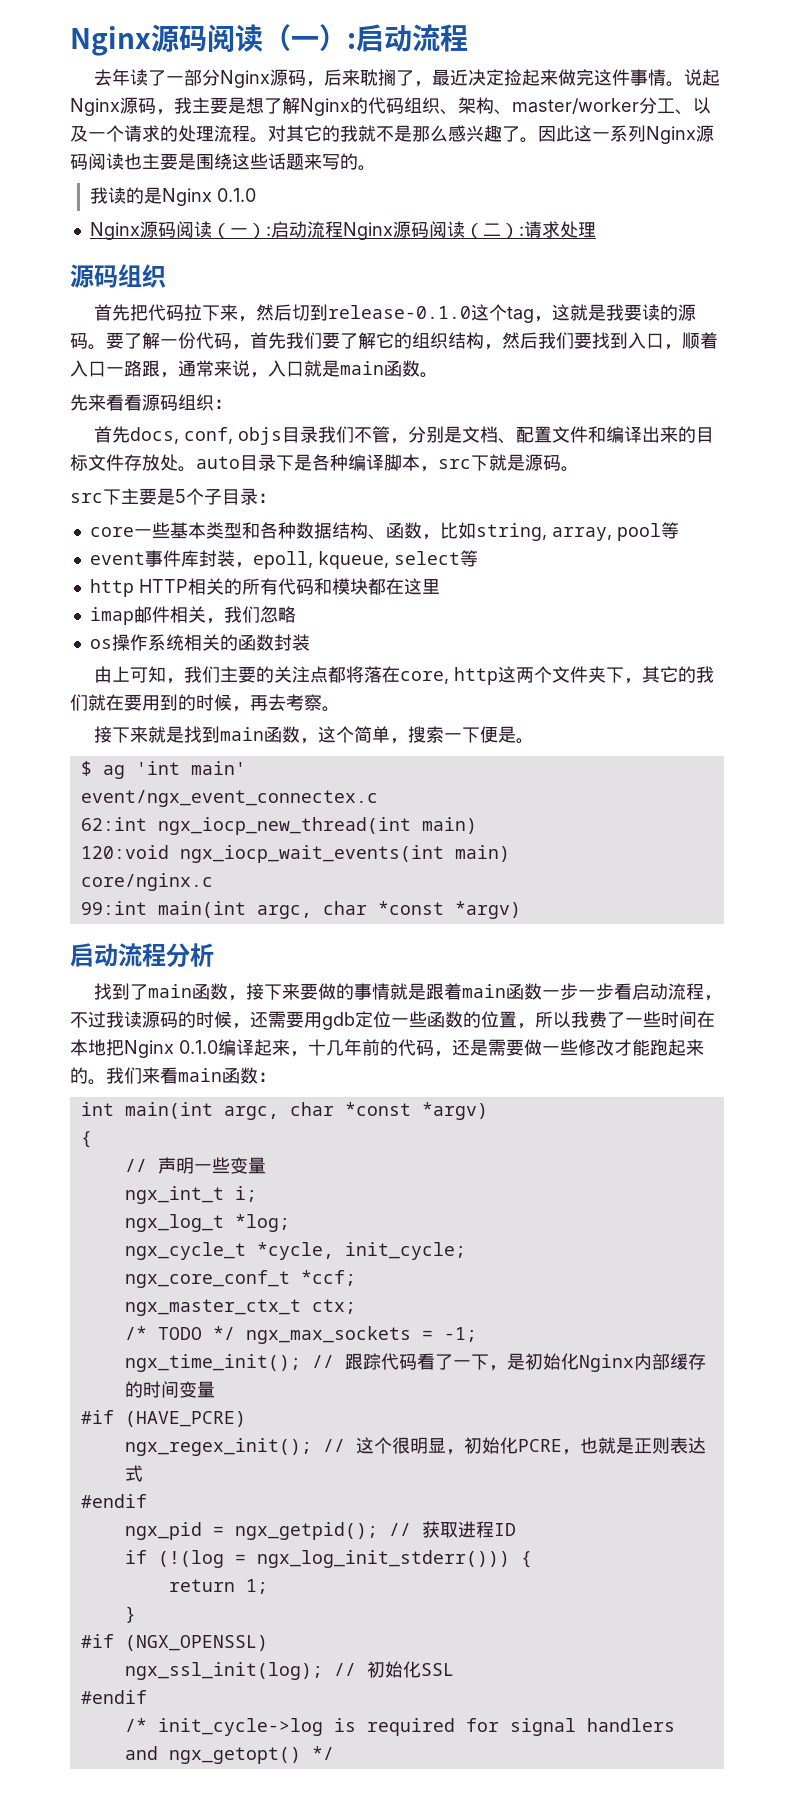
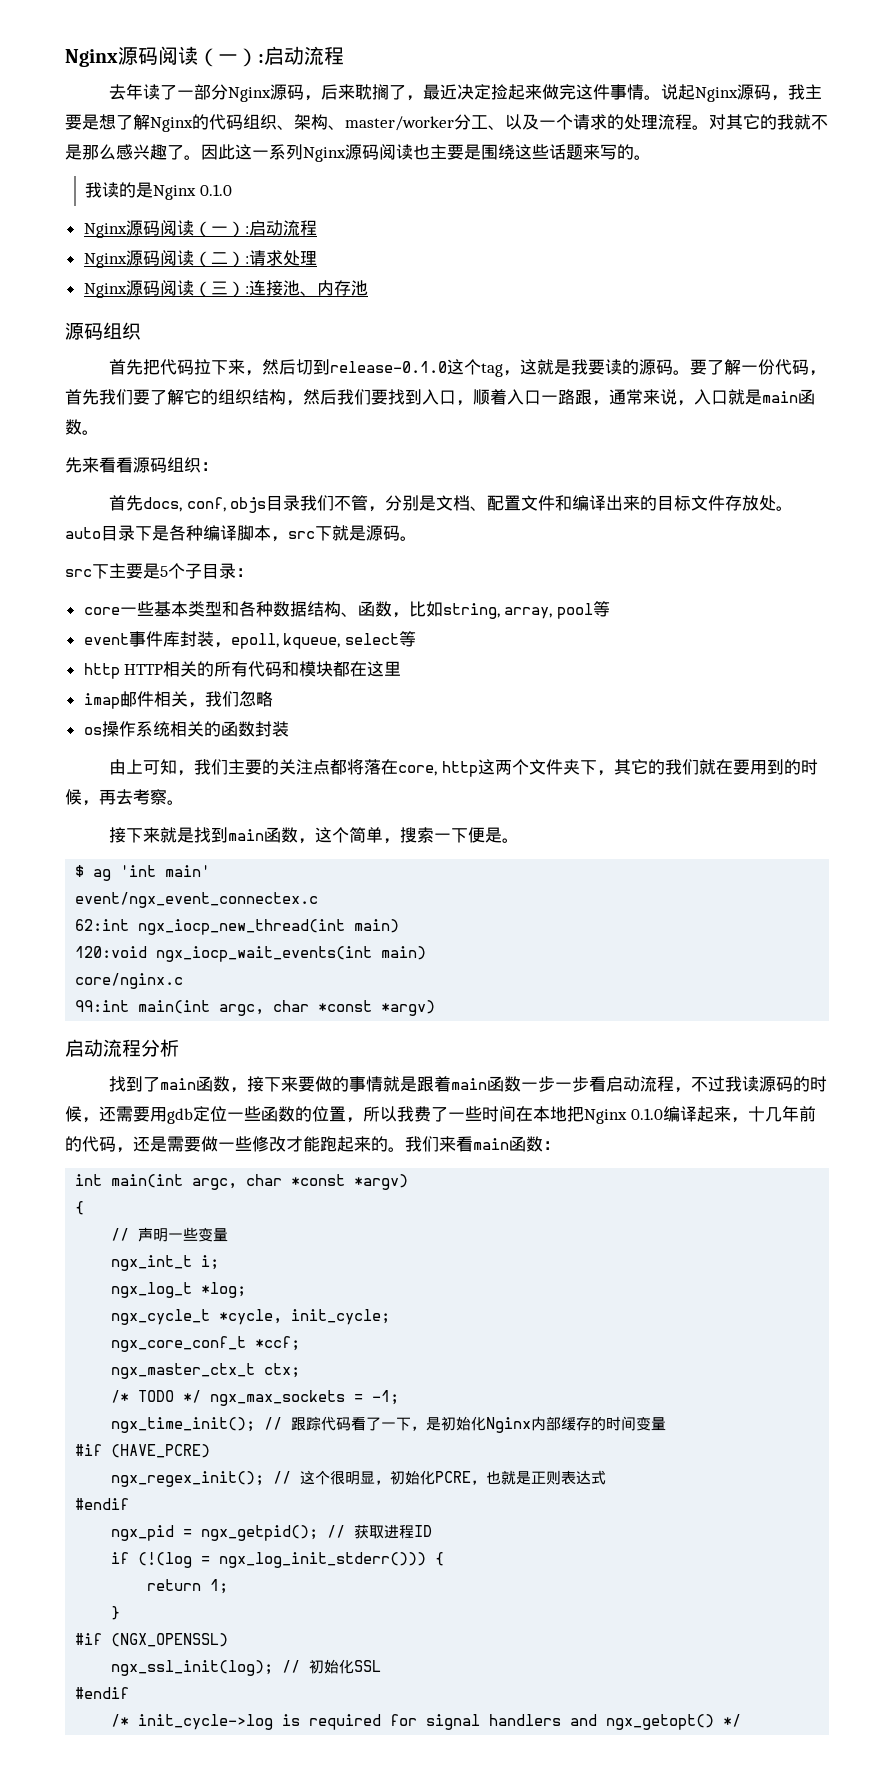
  我读的是Nginx 0.1.0
- Nginx源码阅读（一）:启动流程Nginx源码阅读（二）:请求处理
+ Nginx源码阅读（一）:启动流程
+ Nginx源码阅读（二）:请求处理
+ Nginx源码阅读（三）:连接池、内存池

